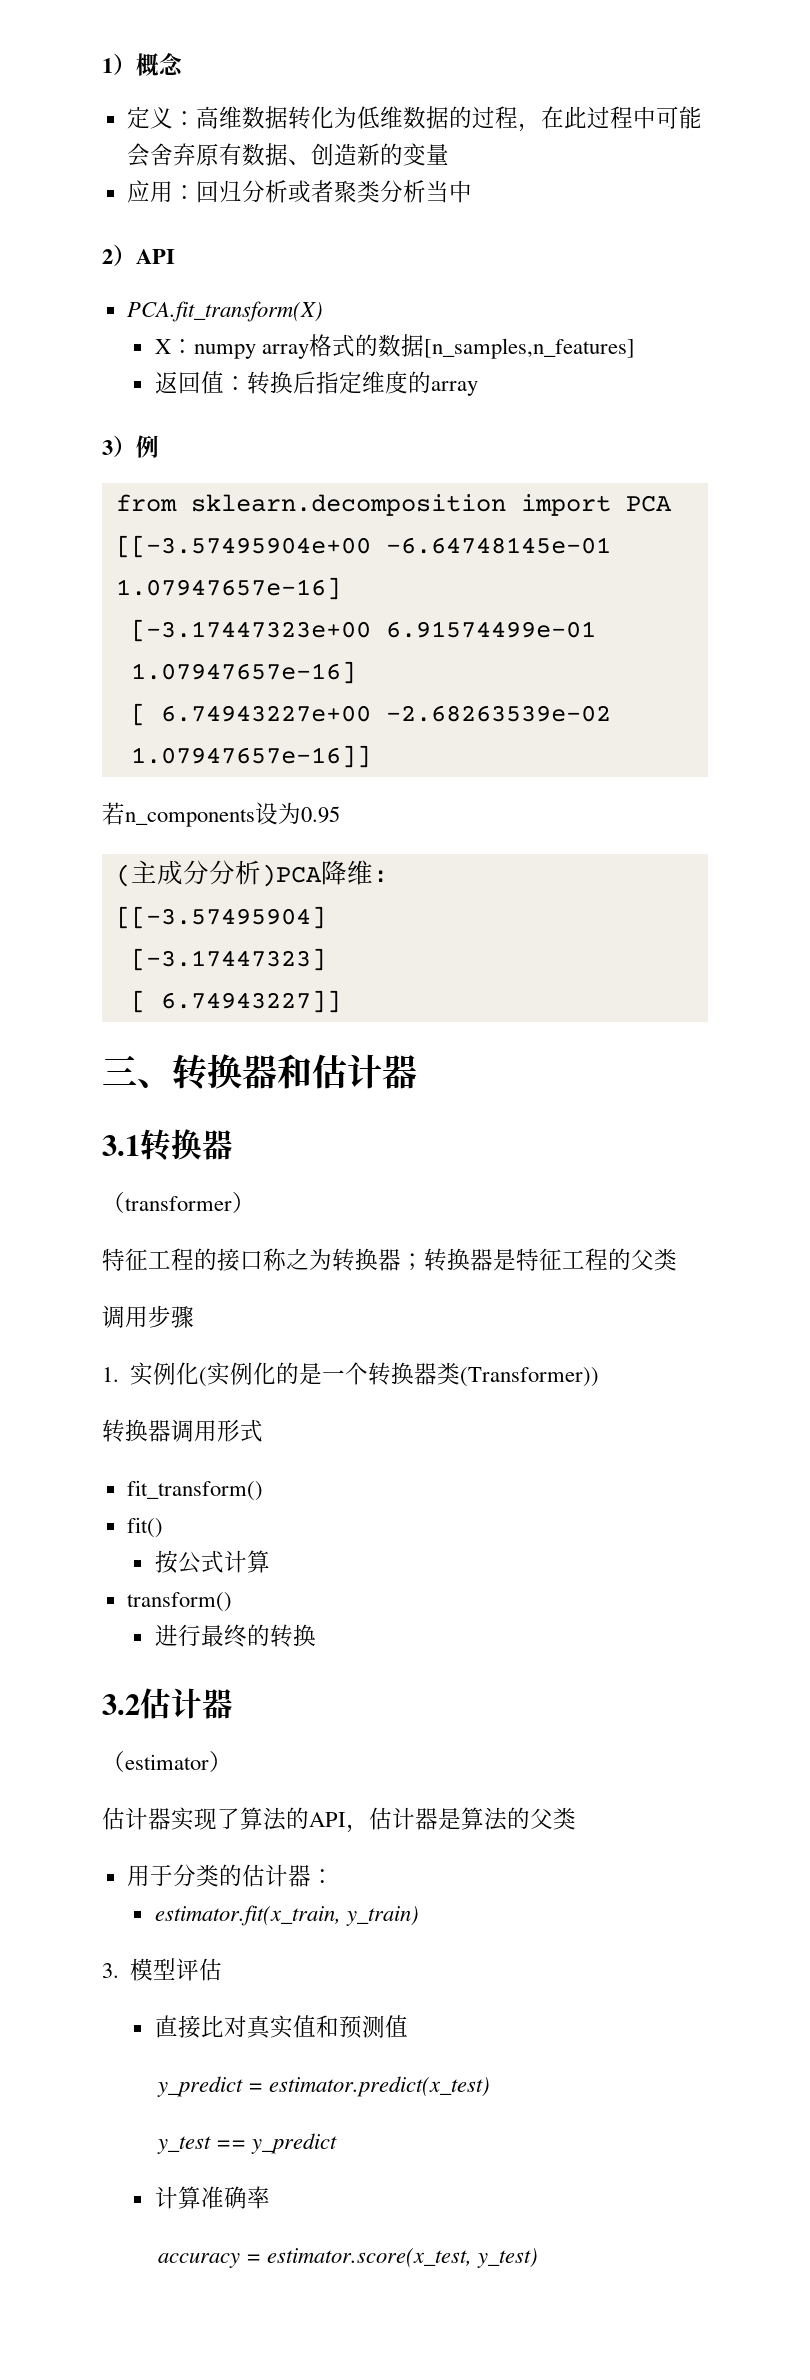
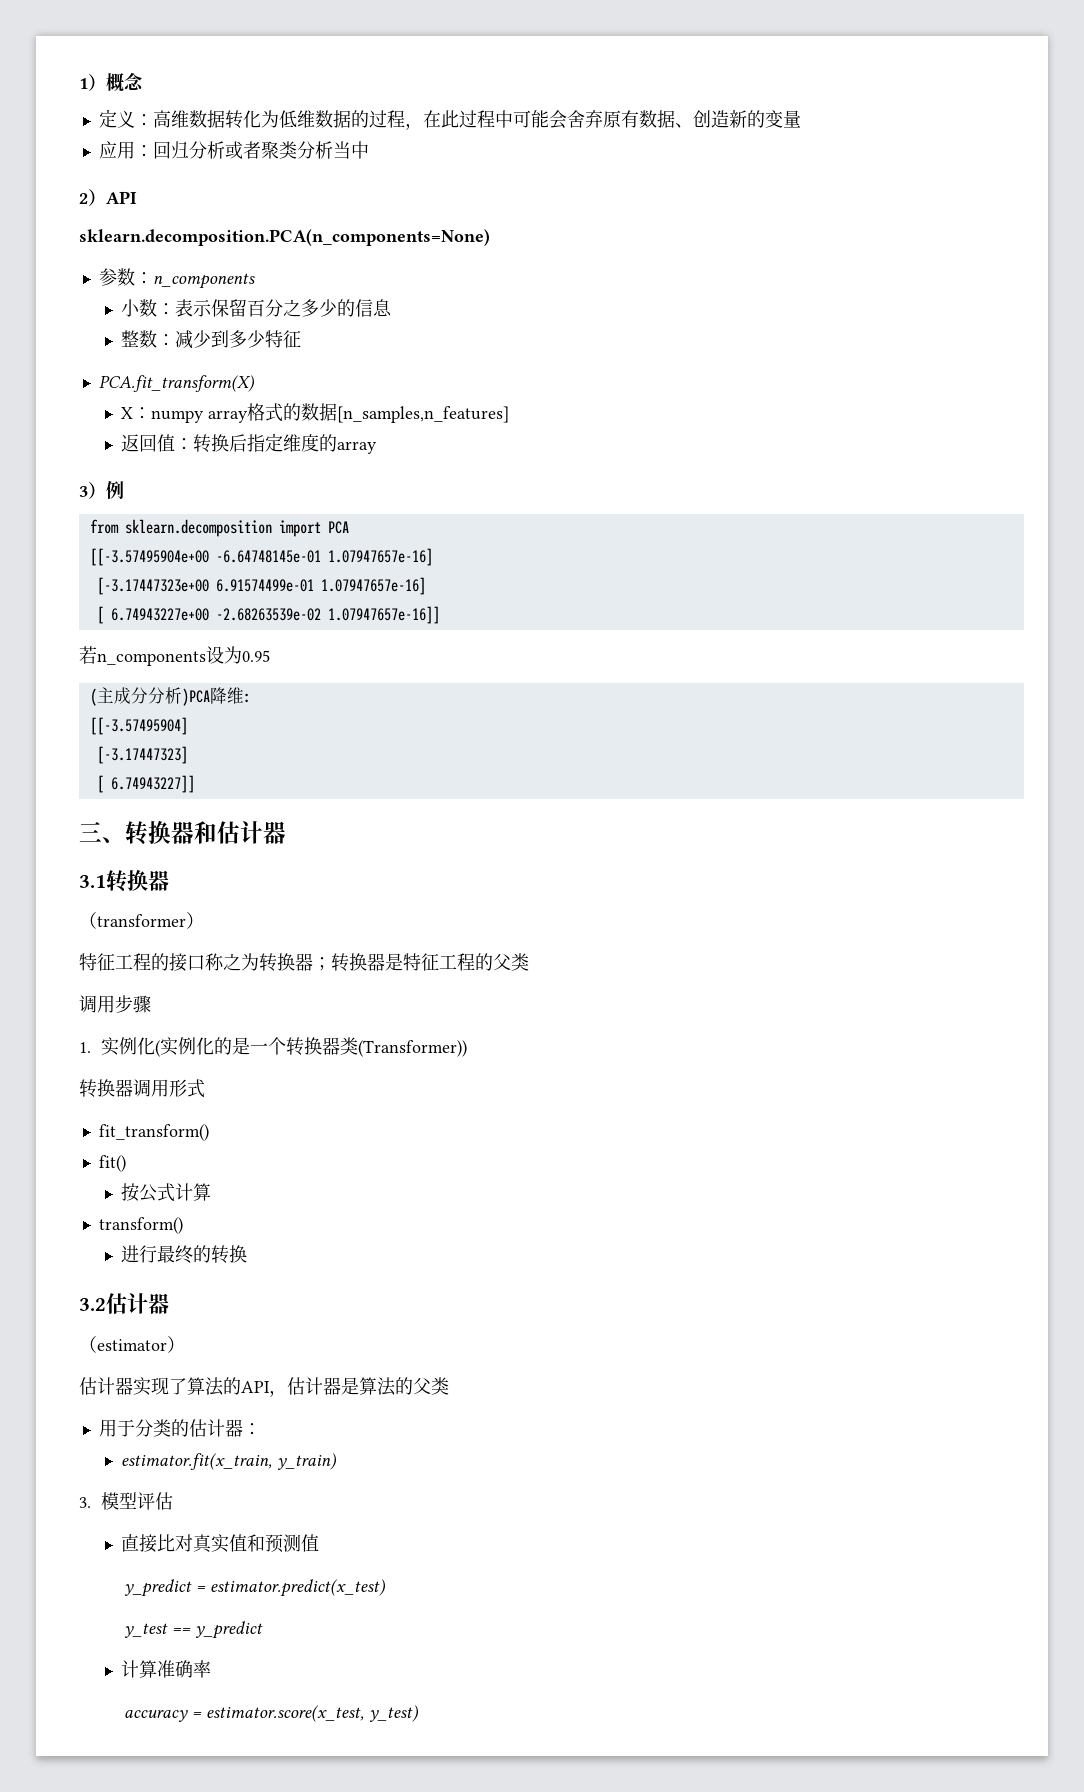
+ sklearn.decomposition.PCA(n_components=None)
+ 参数：n_components
+ 小数：表示保留百分之多少的信息
+ 整数：减少到多少特征

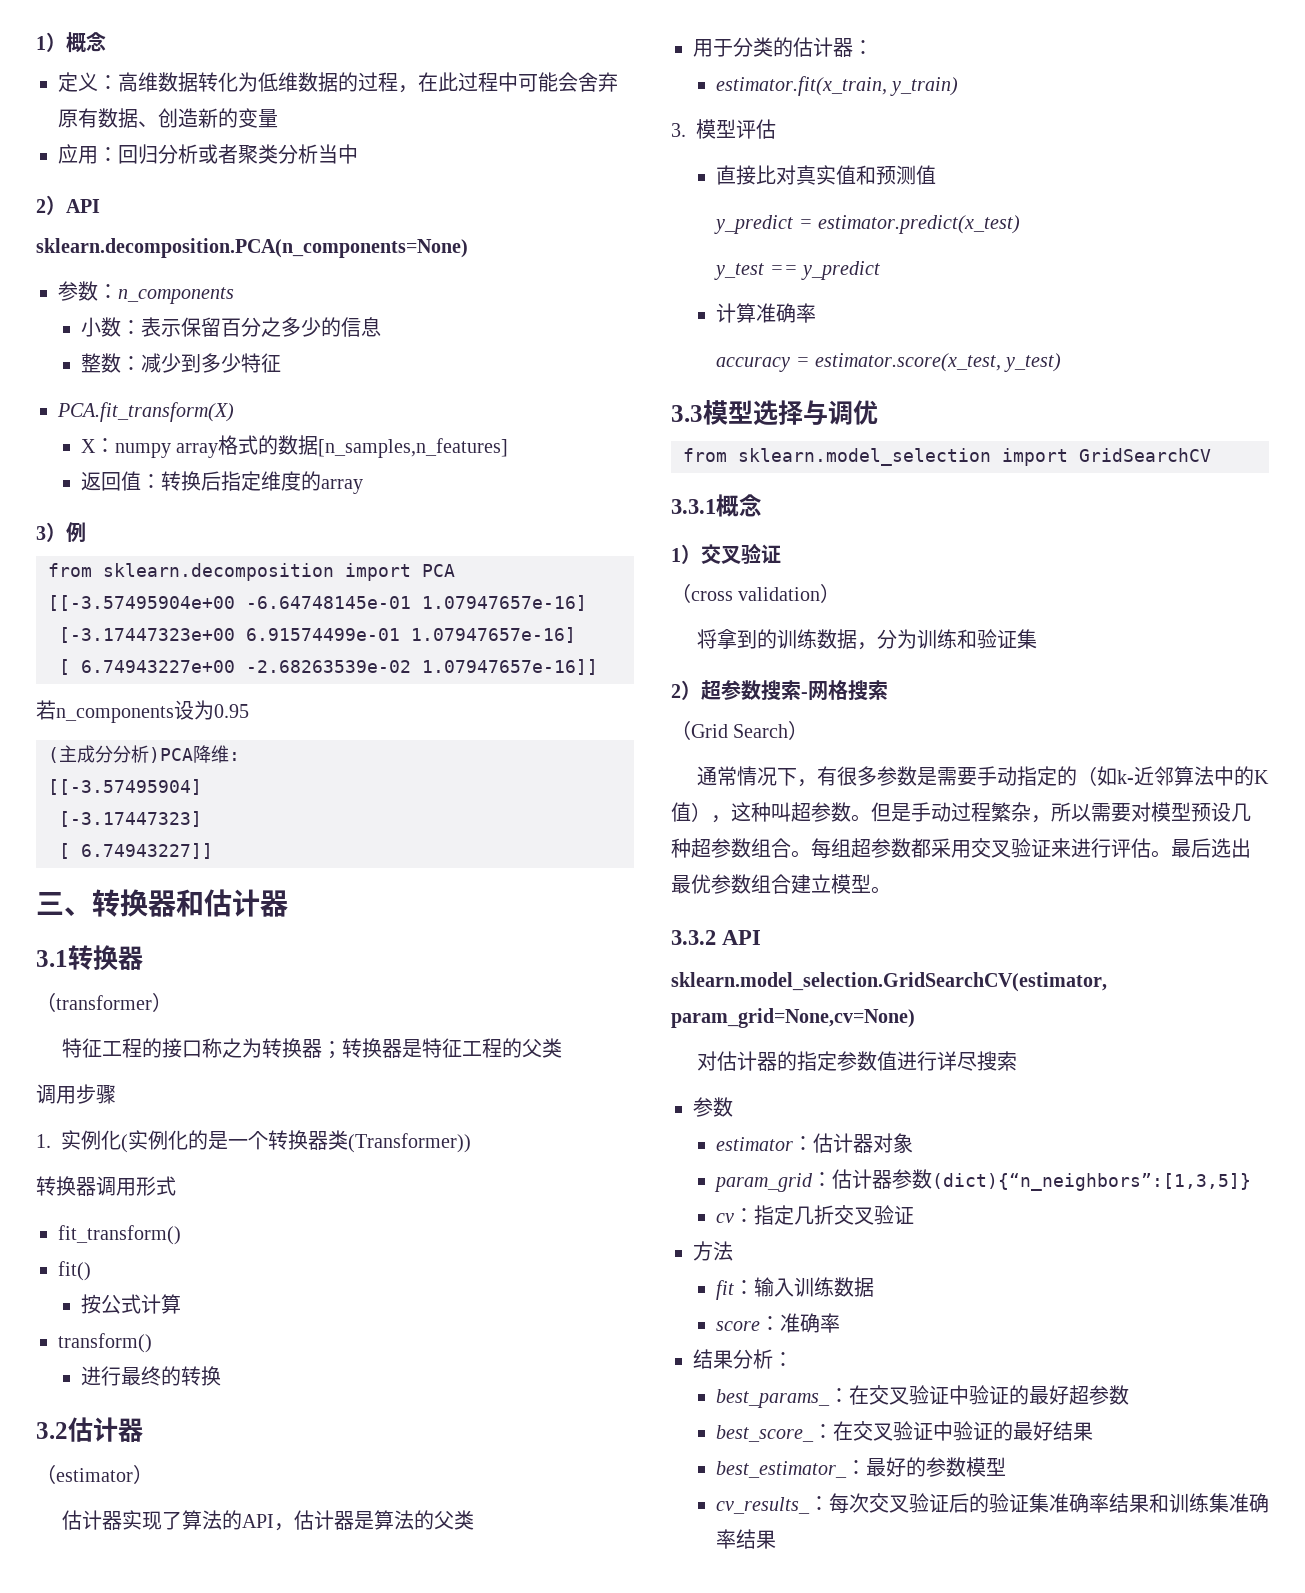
+ 3.3模型选择与调优
+ from sklearn.model_selection import GridSearchCV
+ 3.3.1概念
+ 1）交叉验证
+ （cross validation）
+ 将拿到的训练数据，分为训练和验证集
+ 2）超参数搜索-网格搜索
+ （Grid Search）
+ 通常情况下，有很多参数是需要手动指定的（如k-近邻算法中的K值），这种叫超参数。但是手动过程繁杂，所以需要对模型预设几种超参数组合。每组超参数都采用交叉验证来进行评估。最后选出最优参数组合建立模型。
+ 3.3.2 API
+ sklearn.model_selection.GridSearchCV(estimator, param_grid=None,cv=None)
+ 对估计器的指定参数值进行详尽搜索
+ 参数
+ estimator：估计器对象
+ param_grid：估计器参数(dict){“n_neighbors”:[1,3,5]}
+ cv：指定几折交叉验证
+ 方法
+ fit：输入训练数据
+ score：准确率
+ 结果分析：
+ best_params_：在交叉验证中验证的最好超参数
+ best_score_：在交叉验证中验证的最好结果
+ best_estimator_：最好的参数模型
+ cv_results_：每次交叉验证后的验证集准确率结果和训练集准确率结果

